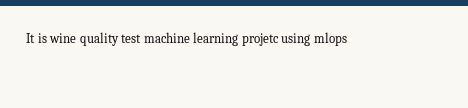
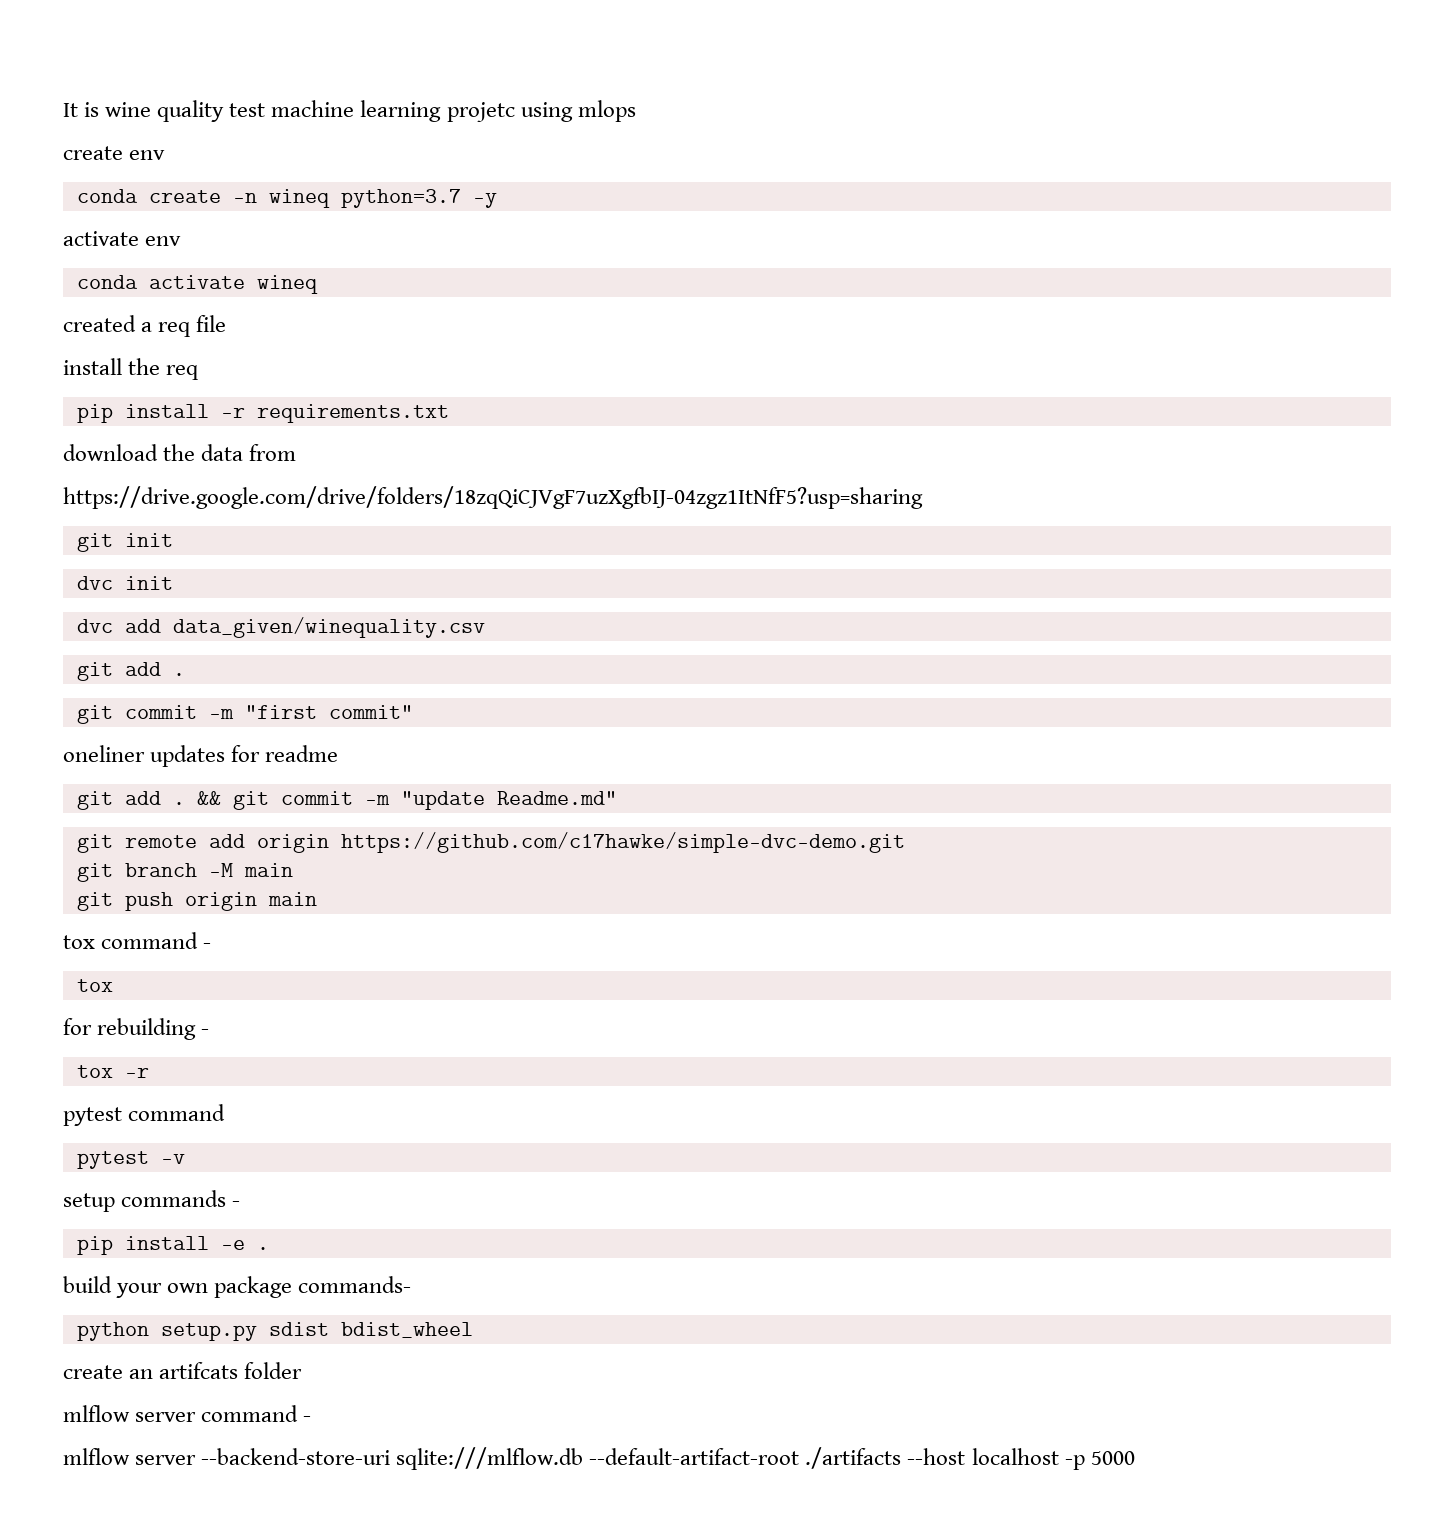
+ create env
+ conda create -n wineq python=3.7 -y
+ activate env
+ conda activate wineq
+ created a req file
+ install the req
+ pip install -r requirements.txt
+ download the data from
+ https://drive.google.com/drive/folders/18zqQiCJVgF7uzXgfbIJ-04zgz1ItNfF5?usp=sharing
+ git init
+ dvc init
+ dvc add data_given/winequality.csv
+ git add .
+ git commit -m "first commit"
+ oneliner updates for readme
+ git add . && git commit -m "update Readme.md"
+ git remote add origin https://github.com/c17hawke/simple-dvc-demo.git
+ git branch -M main
+ git push origin main
+ tox command -
+ tox
+ for rebuilding -
+ tox -r
+ pytest command
+ pytest -v
+ setup commands -
+ pip install -e .
+ build your own package commands-
+ python setup.py sdist bdist_wheel
+ create an artifcats folder
+ mlflow server command -
+ mlflow server --backend-store-uri sqlite:///mlflow.db --default-artifact-root ./artifacts --host localhost -p 5000

